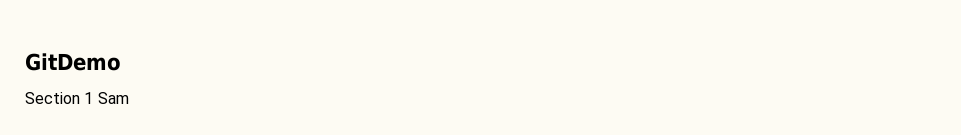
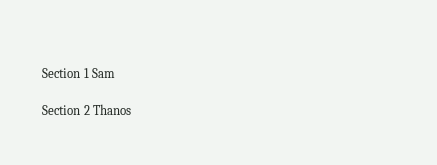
- GitDemo
+ Section 2 Thanos

